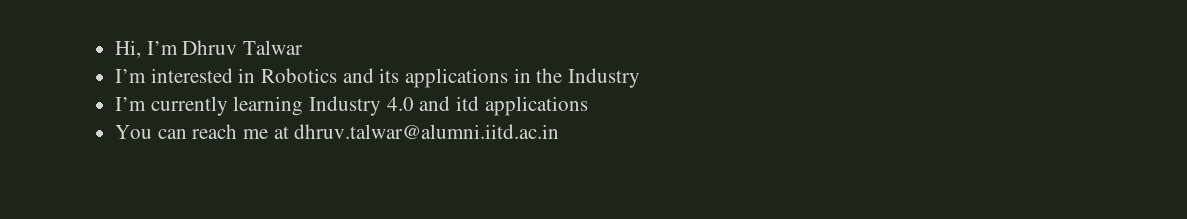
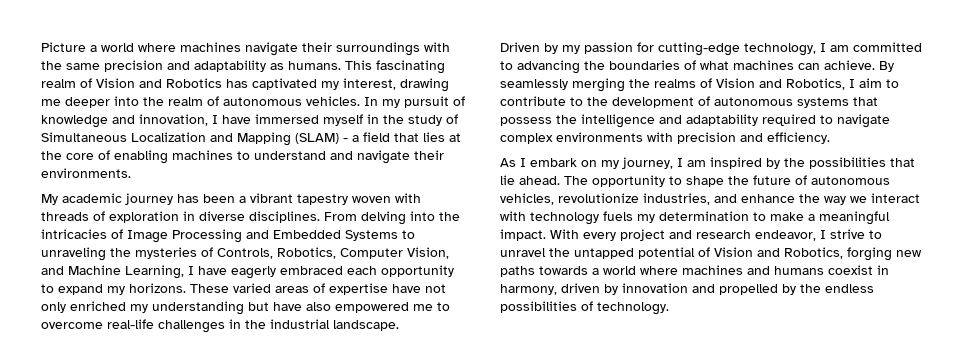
- Hi, I’m Dhruv Talwar
- I’m interested in Robotics and its applications in the Industry
- I’m currently learning Industry 4.0 and itd applications
- You can reach me at dhruv.talwar@alumni.iitd.ac.in
+ Picture a world where machines navigate their surroundings with the same precision and adaptability as humans. This fascinating realm of Vision and Robotics has captivated my interest, drawing me deeper into the realm of autonomous vehicles. In my pursuit of knowledge and innovation, I have immersed myself in the study of Simultaneous Localization and Mapping (SLAM) - a field that lies at the core of enabling machines to understand and navigate their environments.
+ My academic journey has been a vibrant tapestry woven with threads of exploration in diverse disciplines. From delving into the intricacies of Image Processing and Embedded Systems to unraveling the mysteries of Controls, Robotics, Computer Vision, and Machine Learning, I have eagerly embraced each opportunity to expand my horizons. These varied areas of expertise have not only enriched my understanding but have also empowered me to overcome real-life challenges in the industrial landscape.
+ Driven by my passion for cutting-edge technology, I am committed to advancing the boundaries of what machines can achieve. By seamlessly merging the realms of Vision and Robotics, I aim to contribute to the development of autonomous systems that possess the intelligence and adaptability required to navigate complex environments with precision and efficiency.
+ As I embark on my journey, I am inspired by the possibilities that lie ahead. The opportunity to shape the future of autonomous vehicles, revolutionize industries, and enhance the way we interact with technology fuels my determination to make a meaningful impact. With every project and research endeavor, I strive to unravel the untapped potential of Vision and Robotics, forging new paths towards a world where machines and humans coexist in harmony, driven by innovation and propelled by the endless possibilities of technology.

